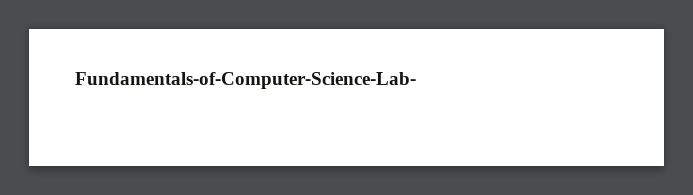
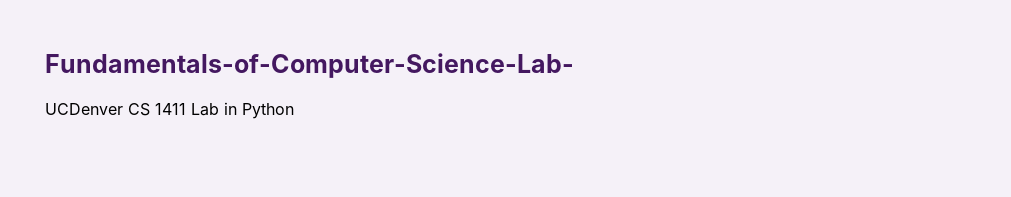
+ UCDenver CS 1411 Lab in Python

